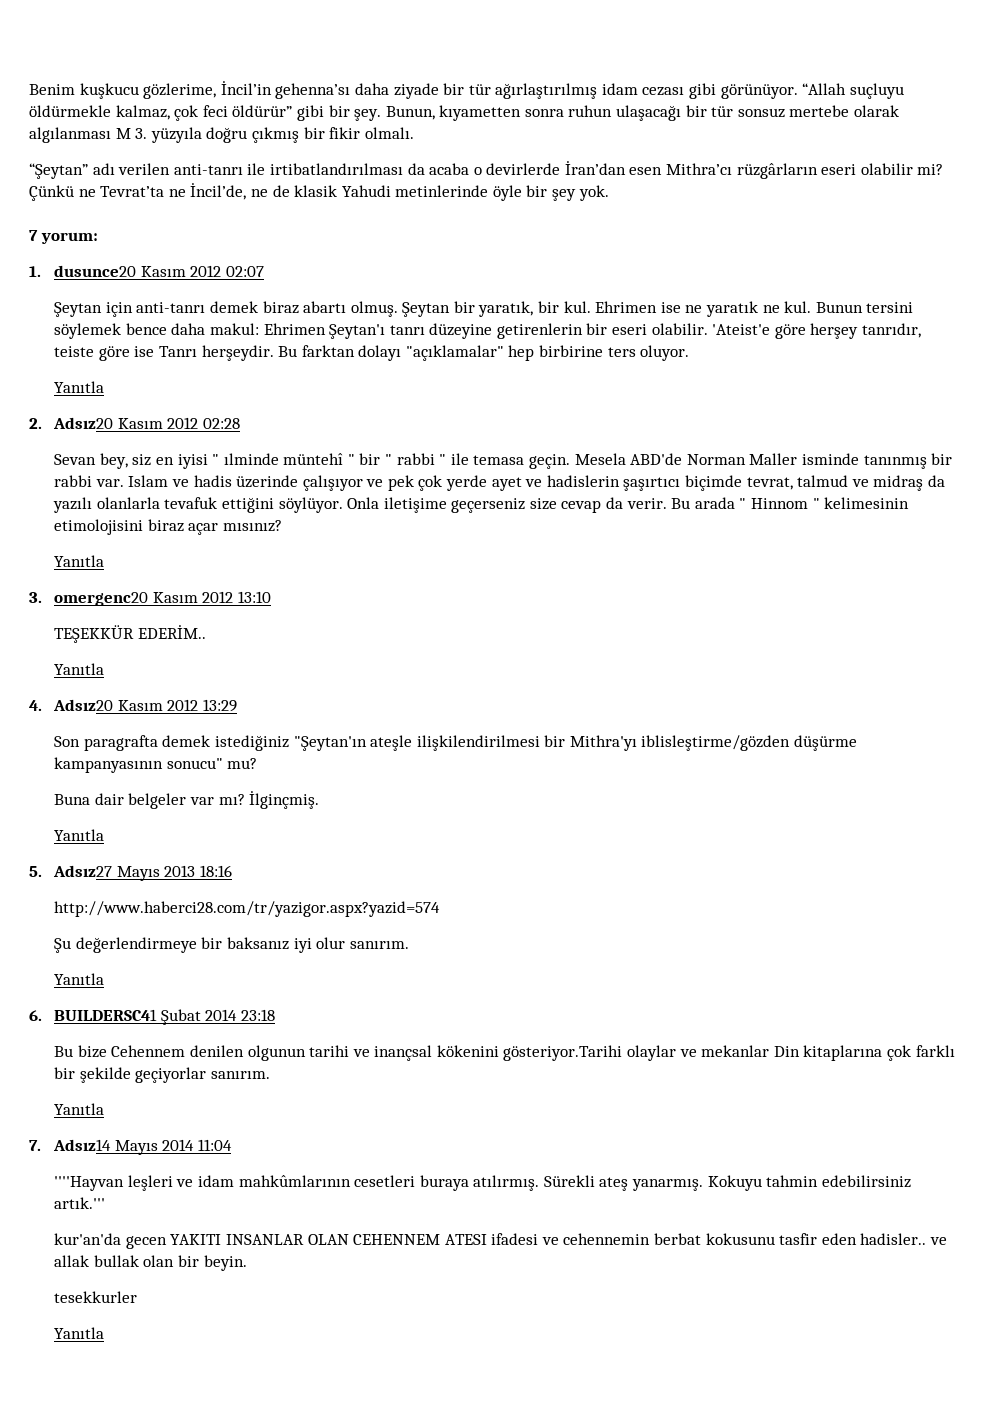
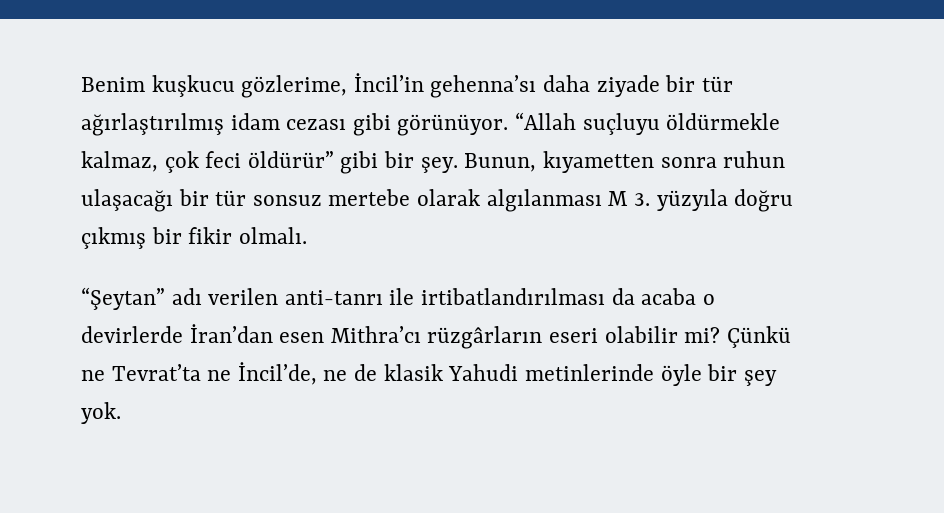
- 7 yorum:
- 1. dusunce20 Kasım 2012 02:07
- Şeytan için anti-tanrı demek biraz abartı olmuş. Şeytan bir yaratık, bir kul. Ehrimen ise ne yaratık ne kul. Bunun tersini söylemek bence daha makul: Ehrimen Şeytan'ı tanrı düzeyine getirenlerin bir eseri olabilir. 'Ateist'e göre herşey tanrıdır, teiste göre ise Tanrı herşeydir. Bu farktan dolayı "açıklamalar" hep birbirine ters oluyor.
- Yanıtla
- 2. Adsız20 Kasım 2012 02:28
- Sevan bey, siz en iyisi " ılminde müntehî " bir " rabbi " ile temasa geçin. Mesela ABD'de Norman Maller isminde tanınmış bir rabbi var. Islam ve hadis üzerinde çalışıyor ve pek çok yerde ayet ve hadislerin şaşırtıcı biçimde tevrat, talmud ve midraş da yazılı olanlarla tevafuk ettiğini söylüyor. Onla iletişime geçerseniz size cevap da verir. Bu arada " Hinnom " kelimesinin etimolojisini biraz açar mısınız?
- Yanıtla
- 3. omergenc20 Kasım 2012 13:10
- TEŞEKKÜR EDERİM..
- Yanıtla
- 4. Adsız20 Kasım 2012 13:29
- Son paragrafta demek istediğiniz "Şeytan'ın ateşle ilişkilendirilmesi bir Mithra'yı iblisleştirme/gözden düşürme kampanyasının sonucu" mu?
- Buna dair belgeler var mı? İlginçmiş.
- Yanıtla
- 5. Adsız27 Mayıs 2013 18:16
- http://www.haberci28.com/tr/yazigor.aspx?yazid=574
- Şu değerlendirmeye bir baksanız iyi olur sanırım.
- Yanıtla
- 6. BUILDERSC41 Şubat 2014 23:18
- Bu bize Cehennem denilen olgunun tarihi ve inançsal kökenini gösteriyor.Tarihi olaylar ve mekanlar Din kitaplarına çok farklı bir şekilde geçiyorlar sanırım.
- Yanıtla
- 7. Adsız14 Mayıs 2014 11:04
- ''''Hayvan leşleri ve idam mahkûmlarının cesetleri buraya atılırmış. Sürekli ateş yanarmış. Kokuyu tahmin edebilirsiniz artık.'''
- kur'an'da gecen YAKITI INSANLAR OLAN CEHENNEM ATESI ifadesi ve cehennemin berbat kokusunu tasfir eden hadisler.. ve allak bullak olan bir beyin.
- tesekkurler
- Yanıtla

